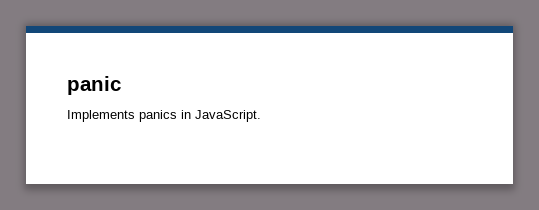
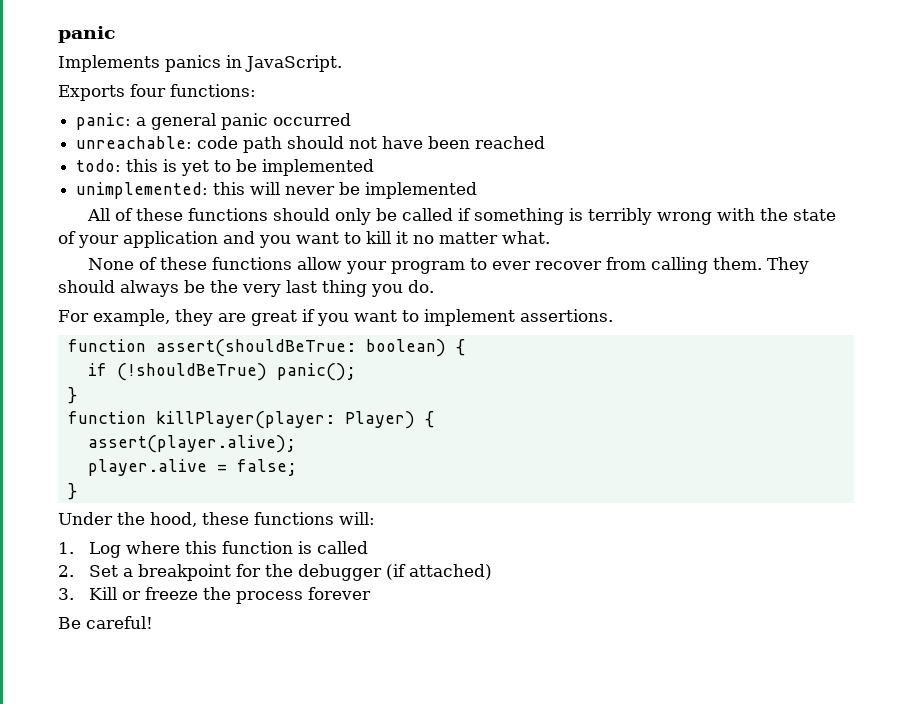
+ Exports four functions:
+ panic: a general panic occurred
+ unreachable: code path should not have been reached
+ todo: this is yet to be implemented
+ unimplemented: this will never be implemented
+ All of these functions should only be called if something is terribly wrong with the state of your application and you want to kill it no matter what.
+ None of these functions allow your program to ever recover from calling them. They should always be the very last thing you do.
+ For example, they are great if you want to implement assertions.
+ function assert(shouldBeTrue: boolean) {
+ if (!shouldBeTrue) panic();
+ }
+ function killPlayer(player: Player) {
+ assert(player.alive);
+ player.alive = false;
+ }
+ Under the hood, these functions will:
+ 1. Log where this function is called
+ 2. Set a breakpoint for the debugger (if attached)
+ 3. Kill or freeze the process forever
+ Be careful!

